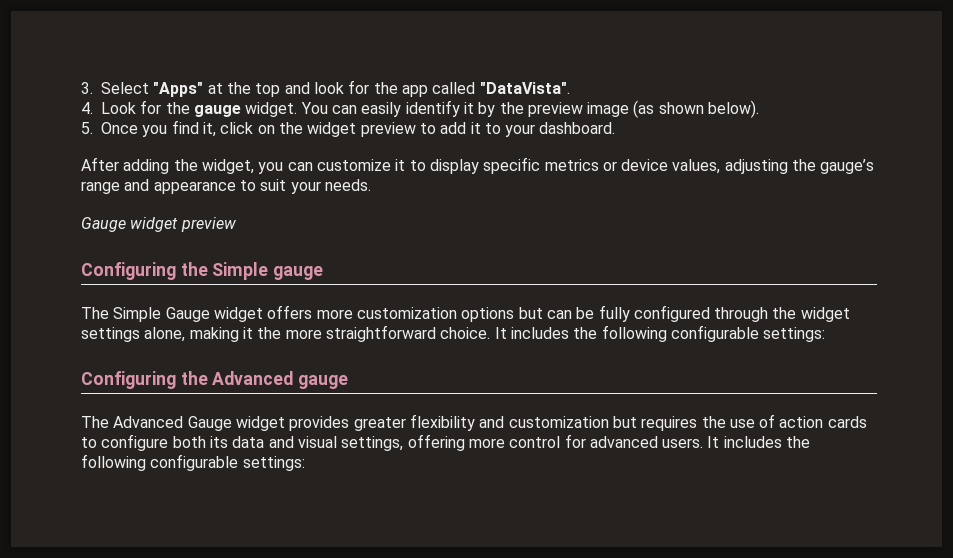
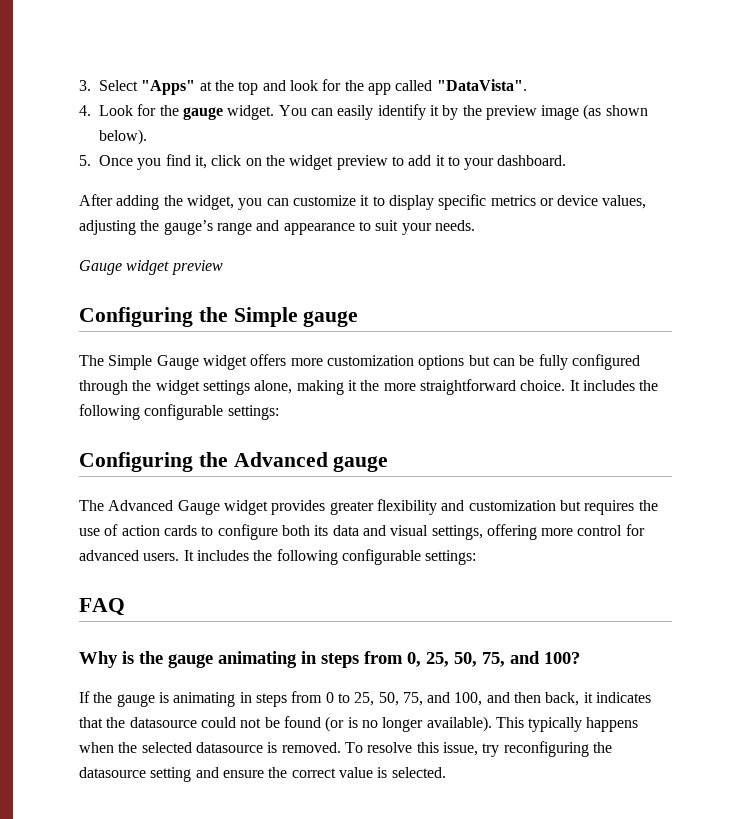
+ FAQ
+ Why is the gauge animating in steps from 0, 25, 50, 75, and 100?
+ If the gauge is animating in steps from 0 to 25, 50, 75, and 100, and then back, it indicates that the datasource could not be found (or is no longer available). This typically happens when the selected datasource is removed. To resolve this issue, try reconfiguring the datasource setting and ensure the correct value is selected.

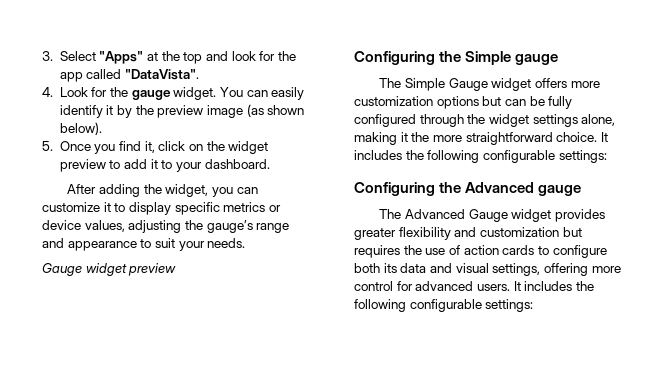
- FAQ
- Why is the gauge animating in steps from 0, 25, 50, 75, and 100?
- If the gauge is animating in steps from 0 to 25, 50, 75, and 100, and then back, it indicates that the datasource could not be found (or is no longer available). This typically happens when the selected datasource is removed. To resolve this issue, try reconfiguring the datasource setting and ensure the correct value is selected.

